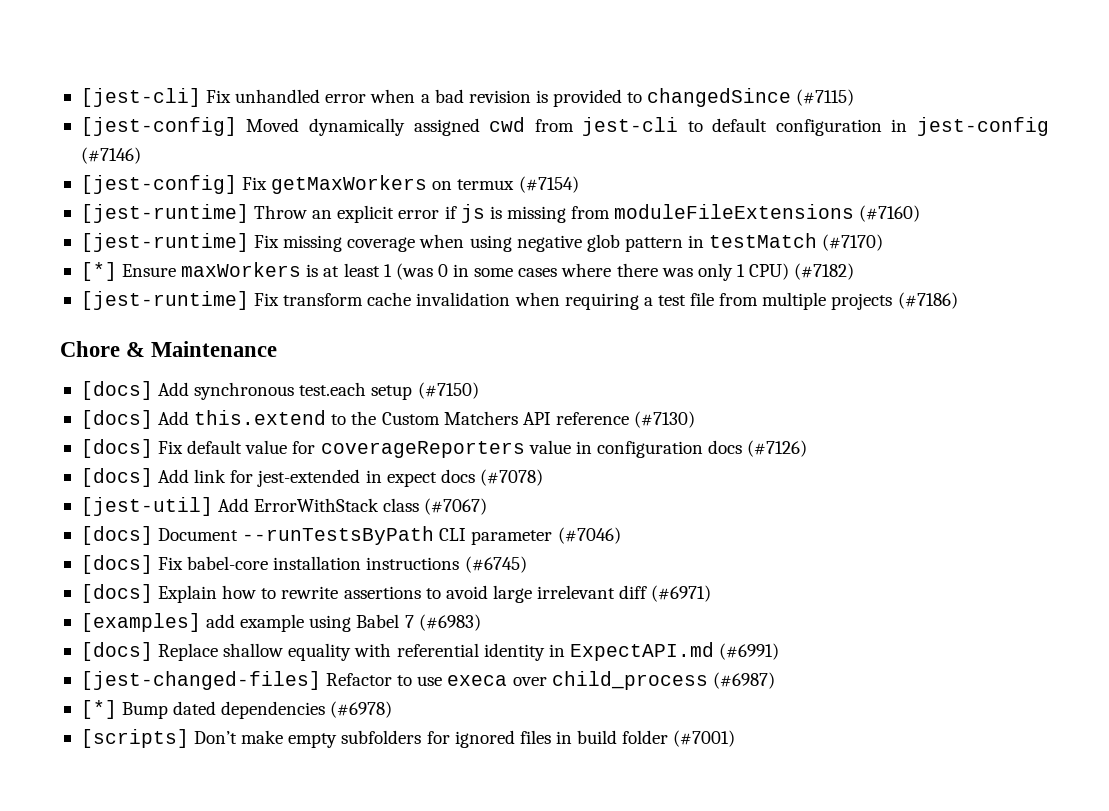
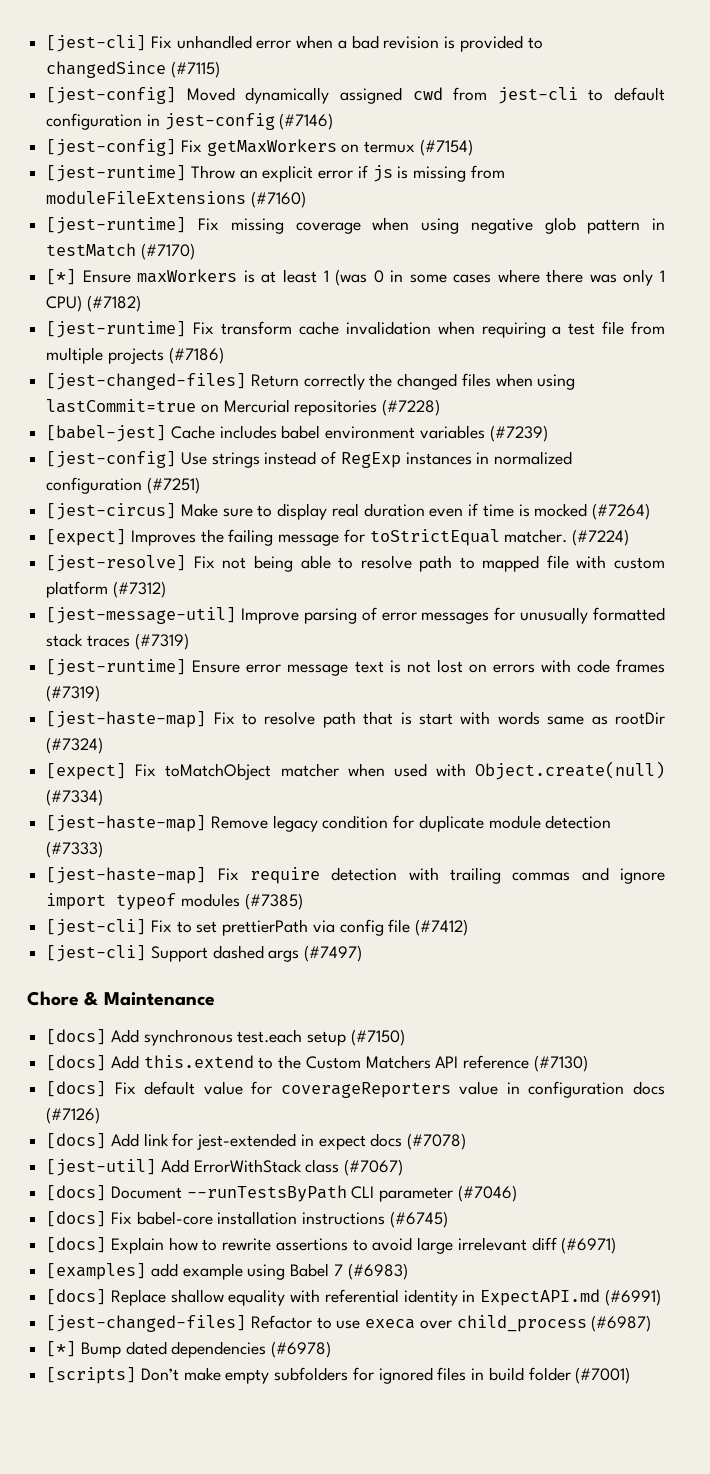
+ [jest-changed-files] Return correctly the changed files when using lastCommit=true on Mercurial repositories (#7228)
+ [babel-jest] Cache includes babel environment variables (#7239)
+ [jest-config] Use strings instead of RegExp instances in normalized configuration (#7251)
+ [jest-circus] Make sure to display real duration even if time is mocked (#7264)
+ [expect] Improves the failing message for toStrictEqual matcher. (#7224)
+ [jest-resolve] Fix not being able to resolve path to mapped file with custom platform (#7312)
+ [jest-message-util] Improve parsing of error messages for unusually formatted stack traces (#7319)
+ [jest-runtime] Ensure error message text is not lost on errors with code frames (#7319)
+ [jest-haste-map] Fix to resolve path that is start with words same as rootDir (#7324)
+ [expect] Fix toMatchObject matcher when used with Object.create(null) (#7334)
+ [jest-haste-map] Remove legacy condition for duplicate module detection (#7333)
+ [jest-haste-map] Fix require detection with trailing commas and ignore import typeof modules (#7385)
+ [jest-cli] Fix to set prettierPath via config file (#7412)
+ [jest-cli] Support dashed args (#7497)

